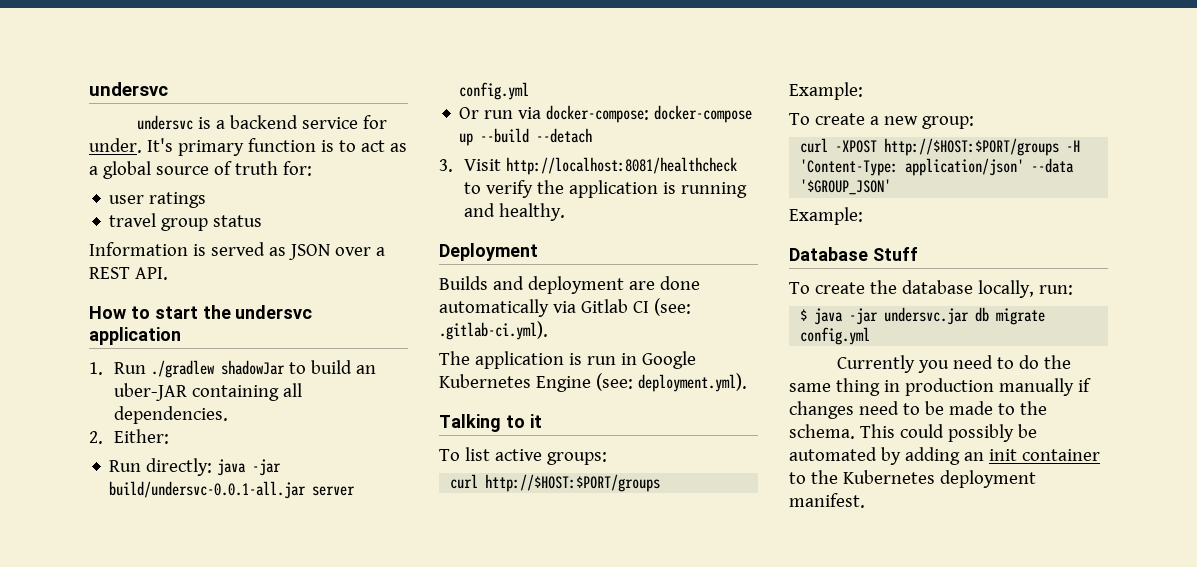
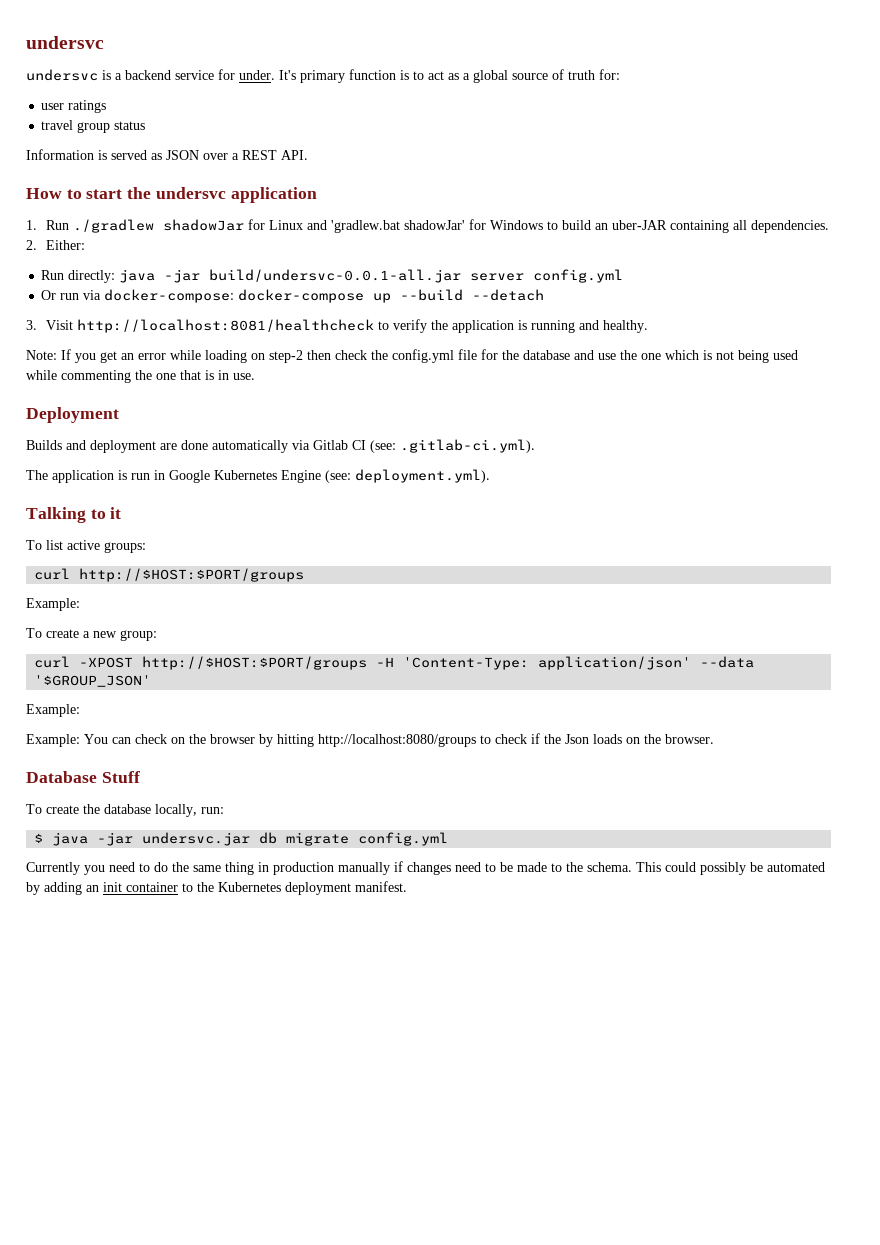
- 1. Run ./gradlew shadowJar to build an uber-JAR containing all dependencies.
+ 1. Run ./gradlew shadowJar for Linux and 'gradlew.bat shadowJar' for Windows to build an uber-JAR containing all dependencies.
+ Note: If you get an error while loading on step-2 then check the config.yml file for the database and use the one which is not being used while commenting the one that is in use.
+ Example: You can check on the browser by hitting http://localhost:8080/groups to check if the Json loads on the browser.

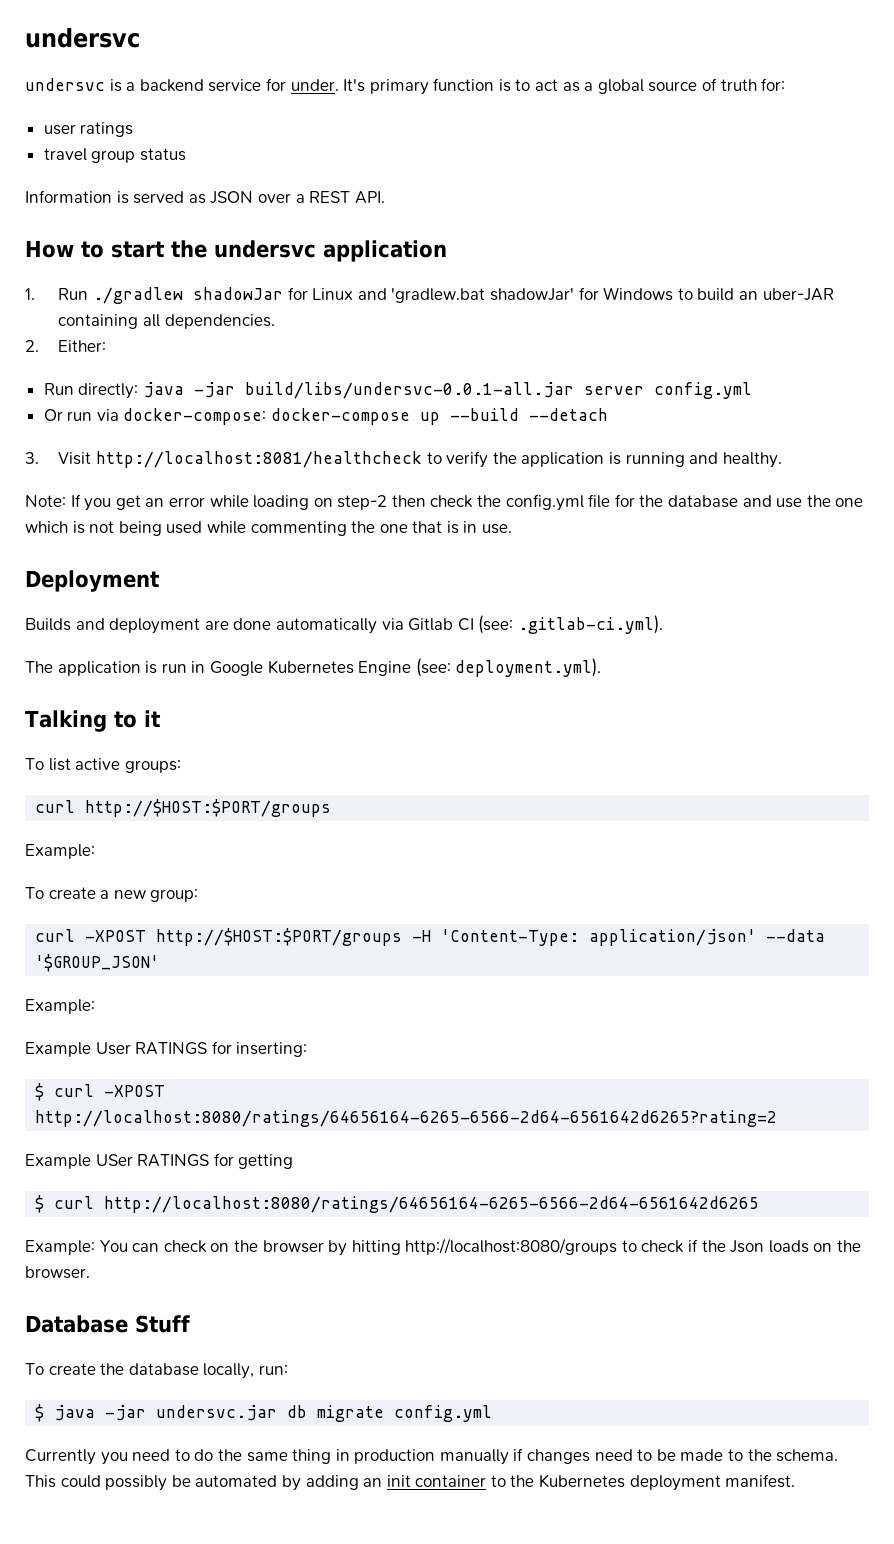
- Run directly: java -jar build/undersvc-0.0.1-all.jar server config.yml
+ Run directly: java -jar build/libs/undersvc-0.0.1-all.jar server config.yml
+ Example User RATINGS for inserting:
+ $ curl -XPOST http://localhost:8080/ratings/64656164-6265-6566-2d64-6561642d6265?rating=2
+ Example USer RATINGS for getting
+ $ curl http://localhost:8080/ratings/64656164-6265-6566-2d64-6561642d6265

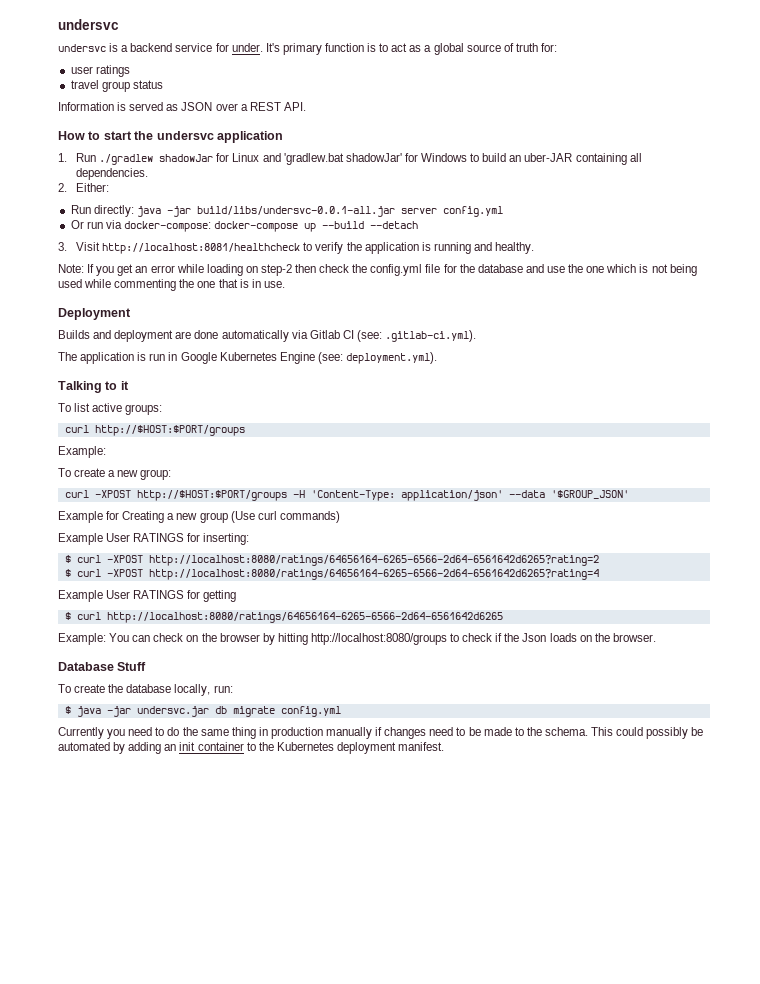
  curl -XPOST http://$HOST:$PORT/groups -H 'Content-Type: application/json' --data '$GROUP_JSON'
- Example:
+ Example for Creating a new group (Use curl commands)
- Example USer RATINGS for getting
+ $ curl -XPOST http://localhost:8080/ratings/64656164-6265-6566-2d64-6561642d6265?rating=4
+ Example User RATINGS for getting

